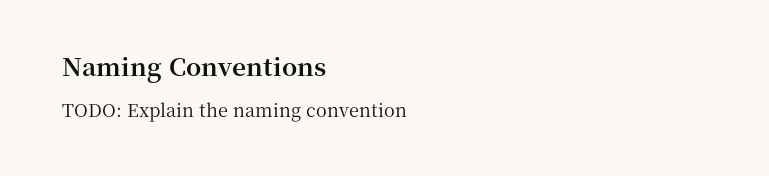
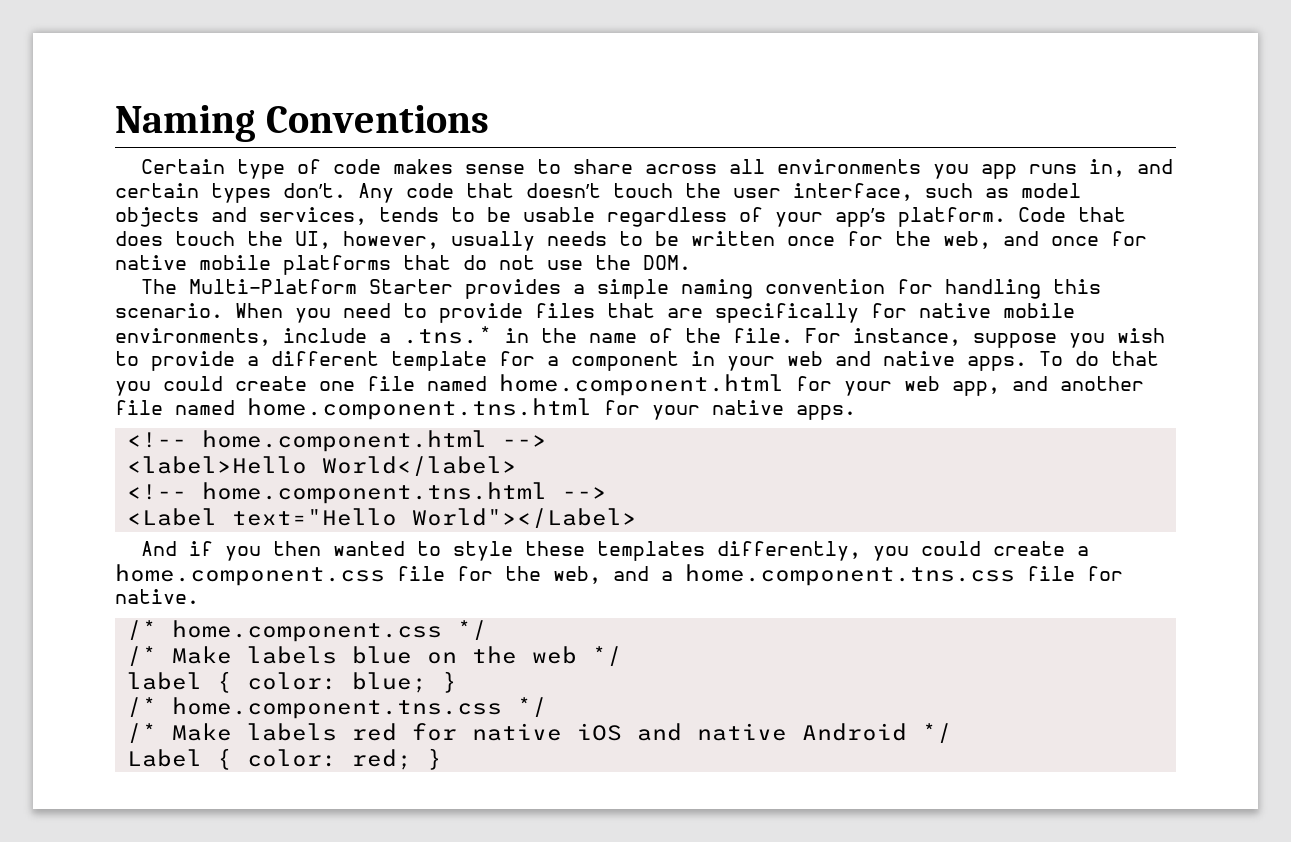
- TODO: Explain the naming convention
+ Certain type of code makes sense to share across all environments you app runs in, and certain types don’t. Any code that doesn’t touch the user interface, such as model objects and services, tends to be usable regardless of your app’s platform. Code that does touch the UI, however, usually needs to be written once for the web, and once for native mobile platforms that do not use the DOM.
+ The Multi-Platform Starter provides a simple naming convention for handling this scenario. When you need to provide files that are specifically for native mobile environments, include a .tns.* in the name of the file. For instance, suppose you wish to provide a different template for a component in your web and native apps. To do that you could create one file named home.component.html for your web app, and another file named home.component.tns.html for your native apps.
+ <!-- home.component.html -->
+ <label>Hello World</label>
+ <!-- home.component.tns.html -->
+ <Label text="Hello World"></Label>
+ And if you then wanted to style these templates differently, you could create a home.component.css file for the web, and a home.component.tns.css file for native.
+ /* home.component.css */
+ /* Make labels blue on the web */
+ label { color: blue; }
+ /* home.component.tns.css */
+ /* Make labels red for native iOS and native Android */
+ Label { color: red; }

